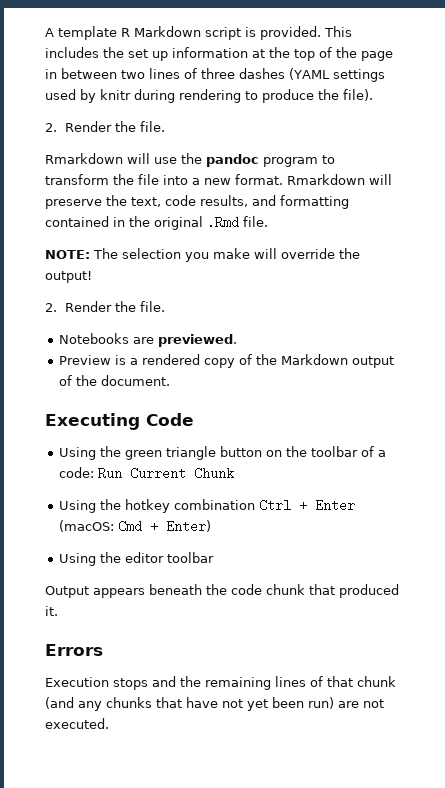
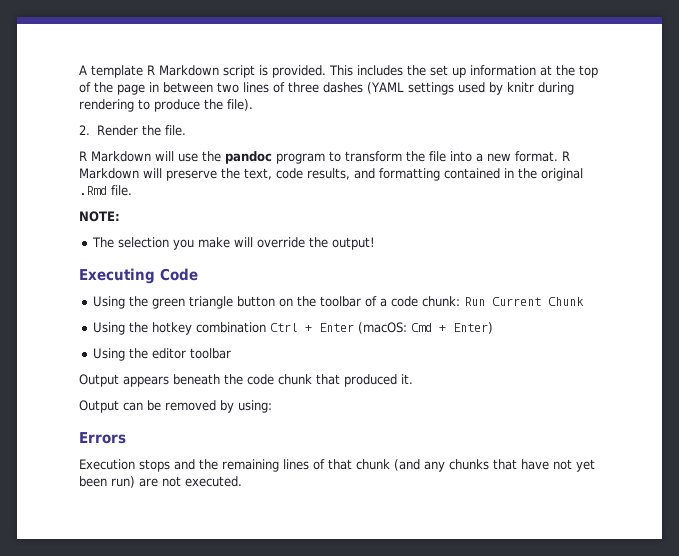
- Rmarkdown will use the pandoc program to transform the file into a new format.
+ R Markdown will use the pandoc program to transform the file into a new format.
- Rmarkdown will preserve the text, code results, and formatting contained in the original .Rmd file.
+ R Markdown will preserve the text, code results, and formatting contained in the original .Rmd file.
- NOTE: The selection you make will override the output!
- 2. Render the file.
- Notebooks are previewed.
- Preview is a rendered copy of the Markdown output of the document.
+ NOTE:
+ The selection you make will override the output!
- Using the green triangle button on the toolbar of a code: Run Current Chunk
+ Using the green triangle button on the toolbar of a code chunk: Run Current Chunk
+ Output can be removed by using:

